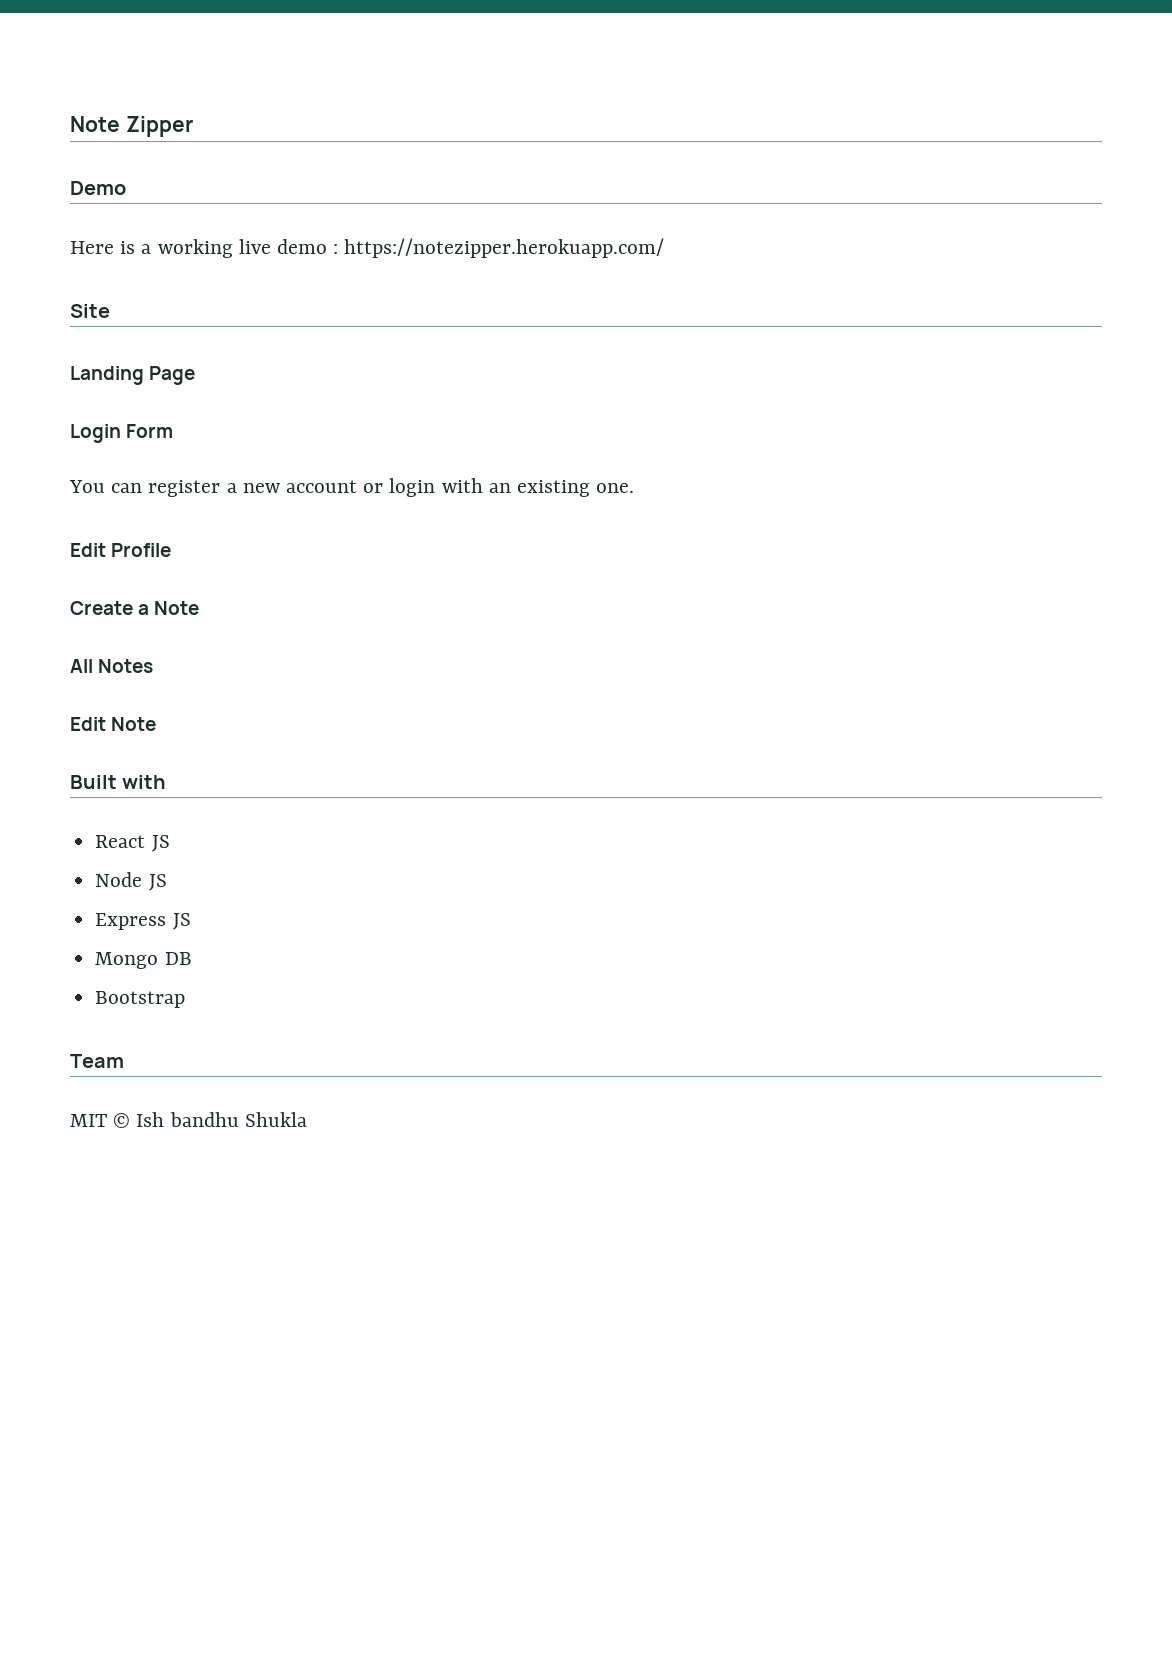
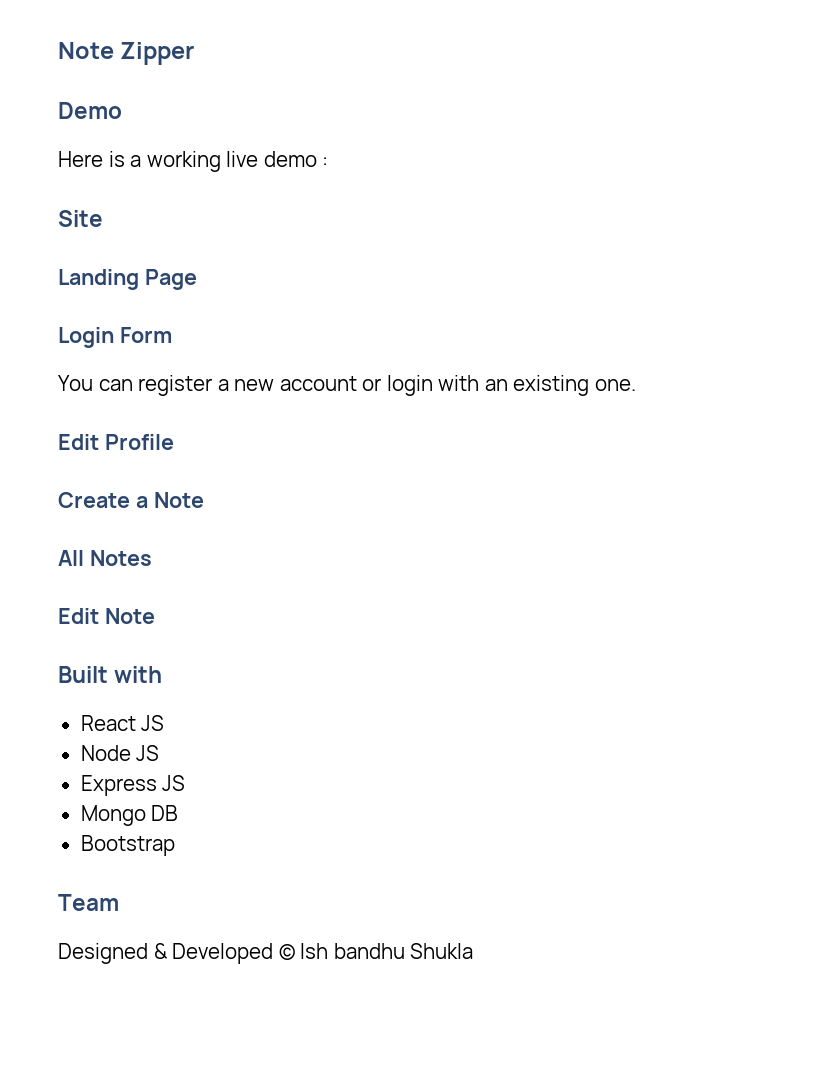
- Here is a working live demo : https://notezipper.herokuapp.com/
+ Here is a working live demo :
- MIT © Ish bandhu Shukla
+ Designed & Developed © Ish bandhu Shukla

